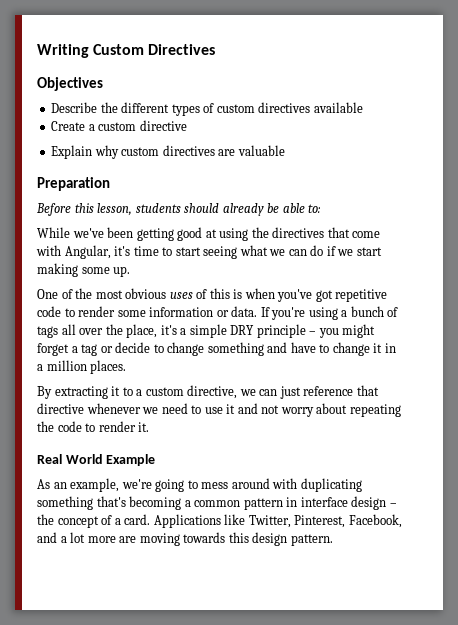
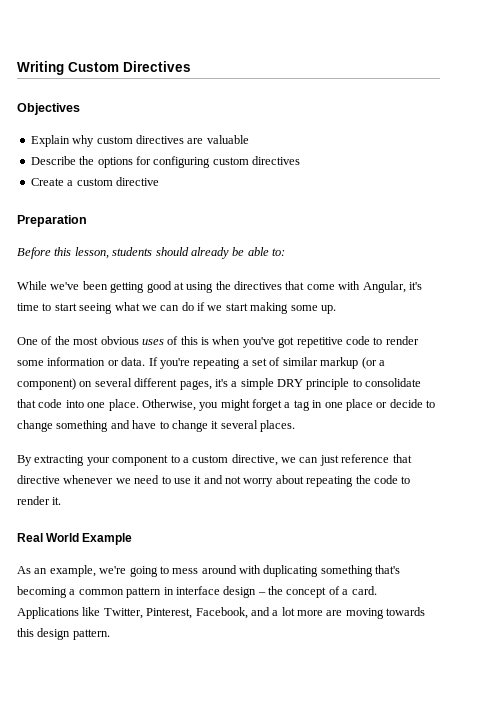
- Describe the different types of custom directives available
- Create a custom directive
+ Describe the options for configuring custom directives
+ Create a custom directive
- If you're using a bunch of tags all over the place, it's a simple DRY principle – you might forget a tag or decide to change something and have to change it in a million places.
+ If you're repeating a set of similar markup (or a component) on several different pages, it's a simple DRY principle to consolidate that code into one place. Otherwise, you might forget a tag in one place or decide to change something and have to change it several places.
- By extracting it to a custom directive, we can just reference that directive whenever we need to use it and not worry about repeating the code to render it.
+ By extracting your component to a custom directive, we can just reference that directive whenever we need to use it and not worry about repeating the code to render it.

